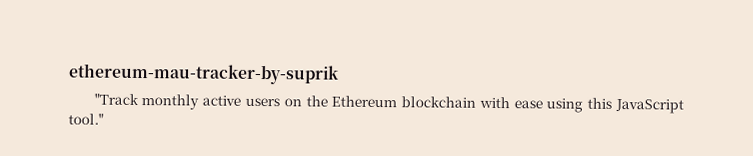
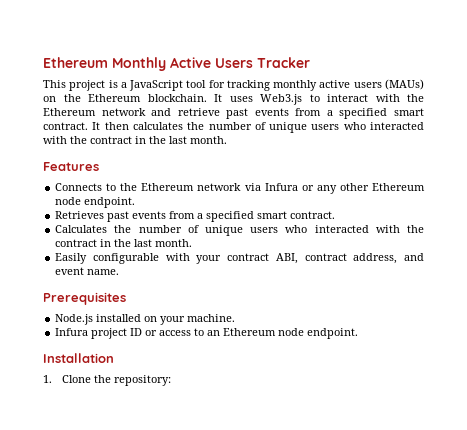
- ethereum-mau-tracker-by-suprik
- "Track monthly active users on the Ethereum blockchain with ease using this JavaScript tool."
+ Ethereum Monthly Active Users Tracker
+ This project is a JavaScript tool for tracking monthly active users (MAUs) on the Ethereum blockchain. It uses Web3.js to interact with the Ethereum network and retrieve past events from a specified smart contract. It then calculates the number of unique users who interacted with the contract in the last month.
+ Features
+ Connects to the Ethereum network via Infura or any other Ethereum node endpoint.
+ Retrieves past events from a specified smart contract.
+ Calculates the number of unique users who interacted with the contract in the last month.
+ Easily configurable with your contract ABI, contract address, and event name.
+ Prerequisites
+ Node.js installed on your machine.
+ Infura project ID or access to an Ethereum node endpoint.
+ Installation
+ 1. Clone the repository:

